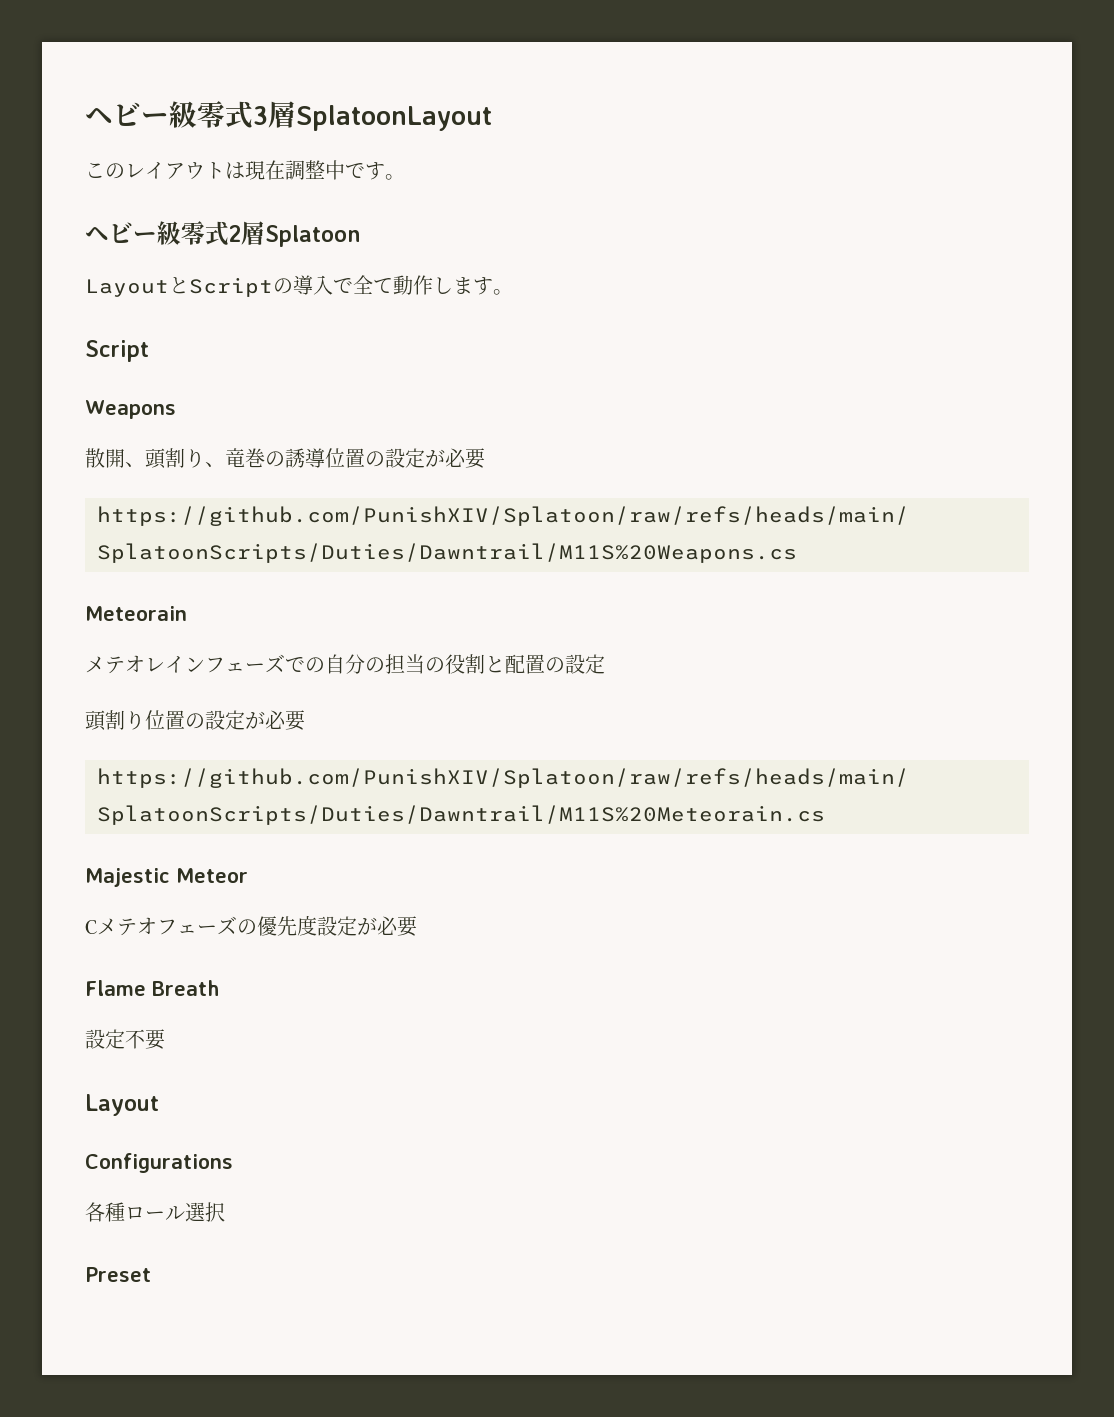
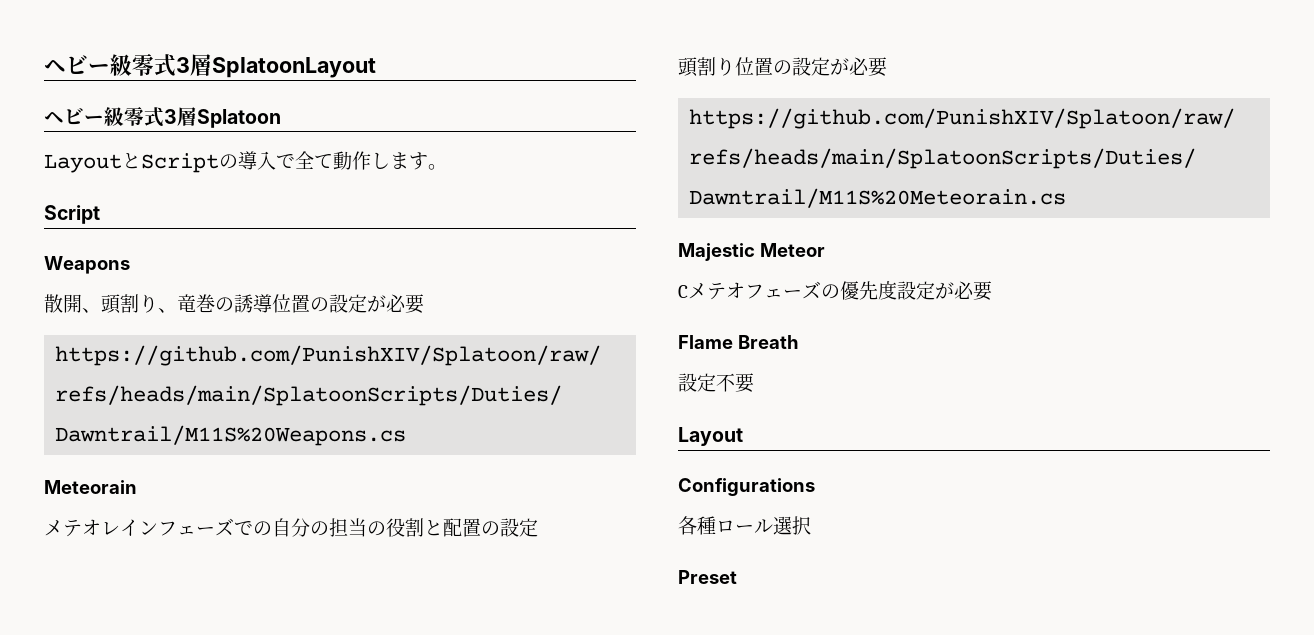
- このレイアウトは現在調整中です。
- ヘビー級零式2層Splatoon
+ ヘビー級零式3層Splatoon

